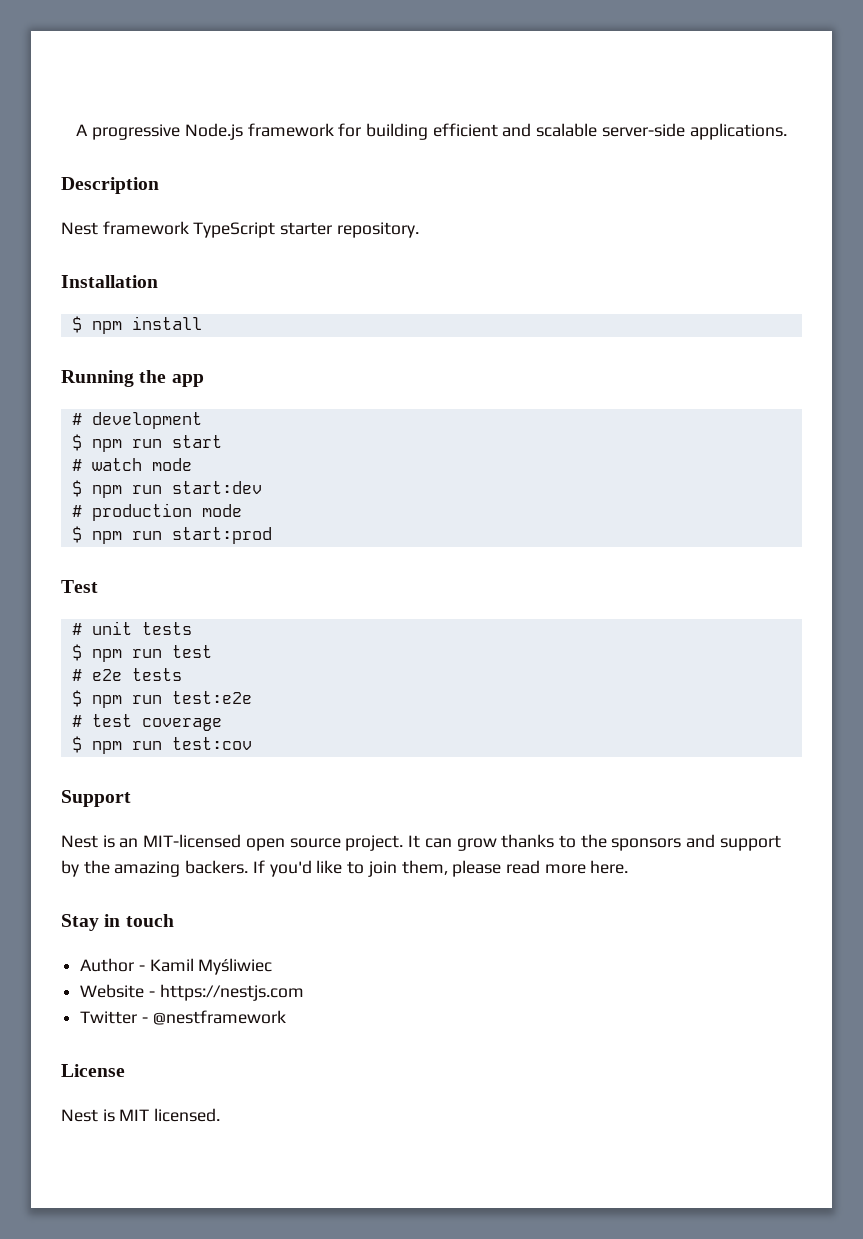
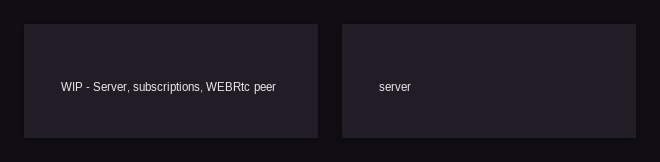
- A progressive Node.js framework for building efficient and scalable server-side applications.
- Description
- Nest framework TypeScript starter repository.
- Installation
- $ npm install
- Running the app
- # development
- $ npm run start
- # watch mode
- $ npm run start:dev
- # production mode
- $ npm run start:prod
- Test
- # unit tests
- $ npm run test
- # e2e tests
- $ npm run test:e2e
- # test coverage
- $ npm run test:cov
- Support
- Nest is an MIT-licensed open source project. It can grow thanks to the sponsors and support by the amazing backers. If you'd like to join them, please read more here.
- Stay in touch
- Author - Kamil Myśliwiec
- Website - https://nestjs.com
- Twitter - @nestframework
- License
- Nest is MIT licensed.
+ WIP - Server, subscriptions, WEBRtc peer server

